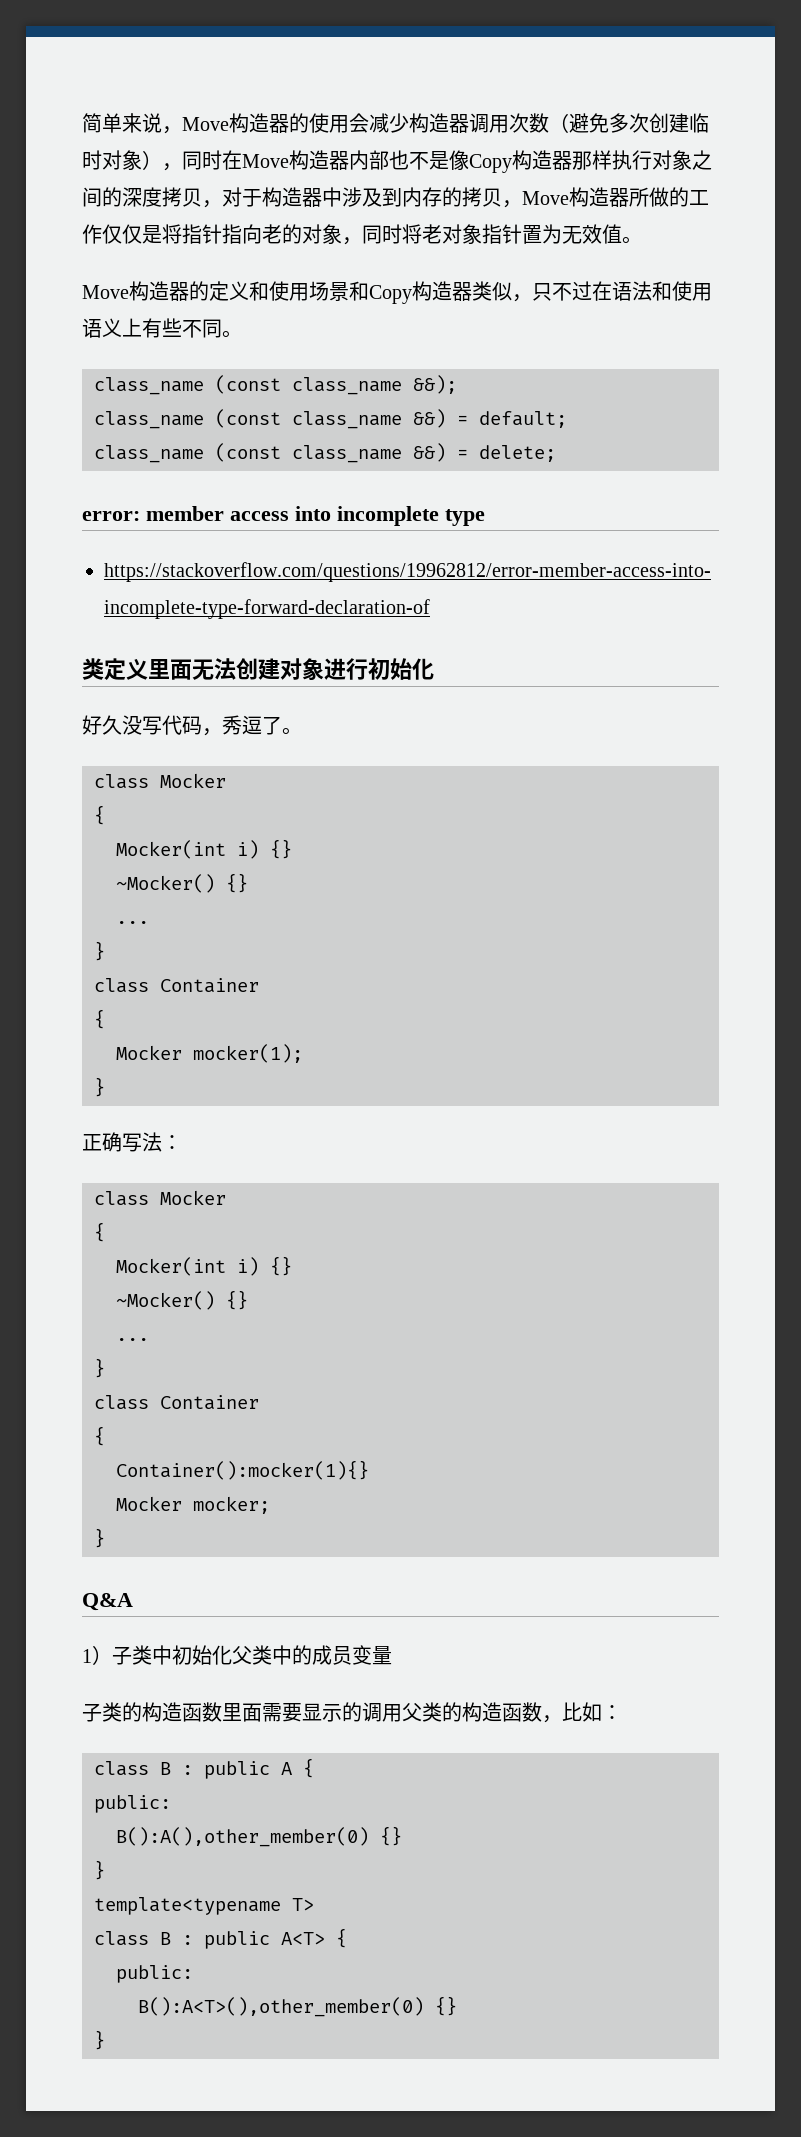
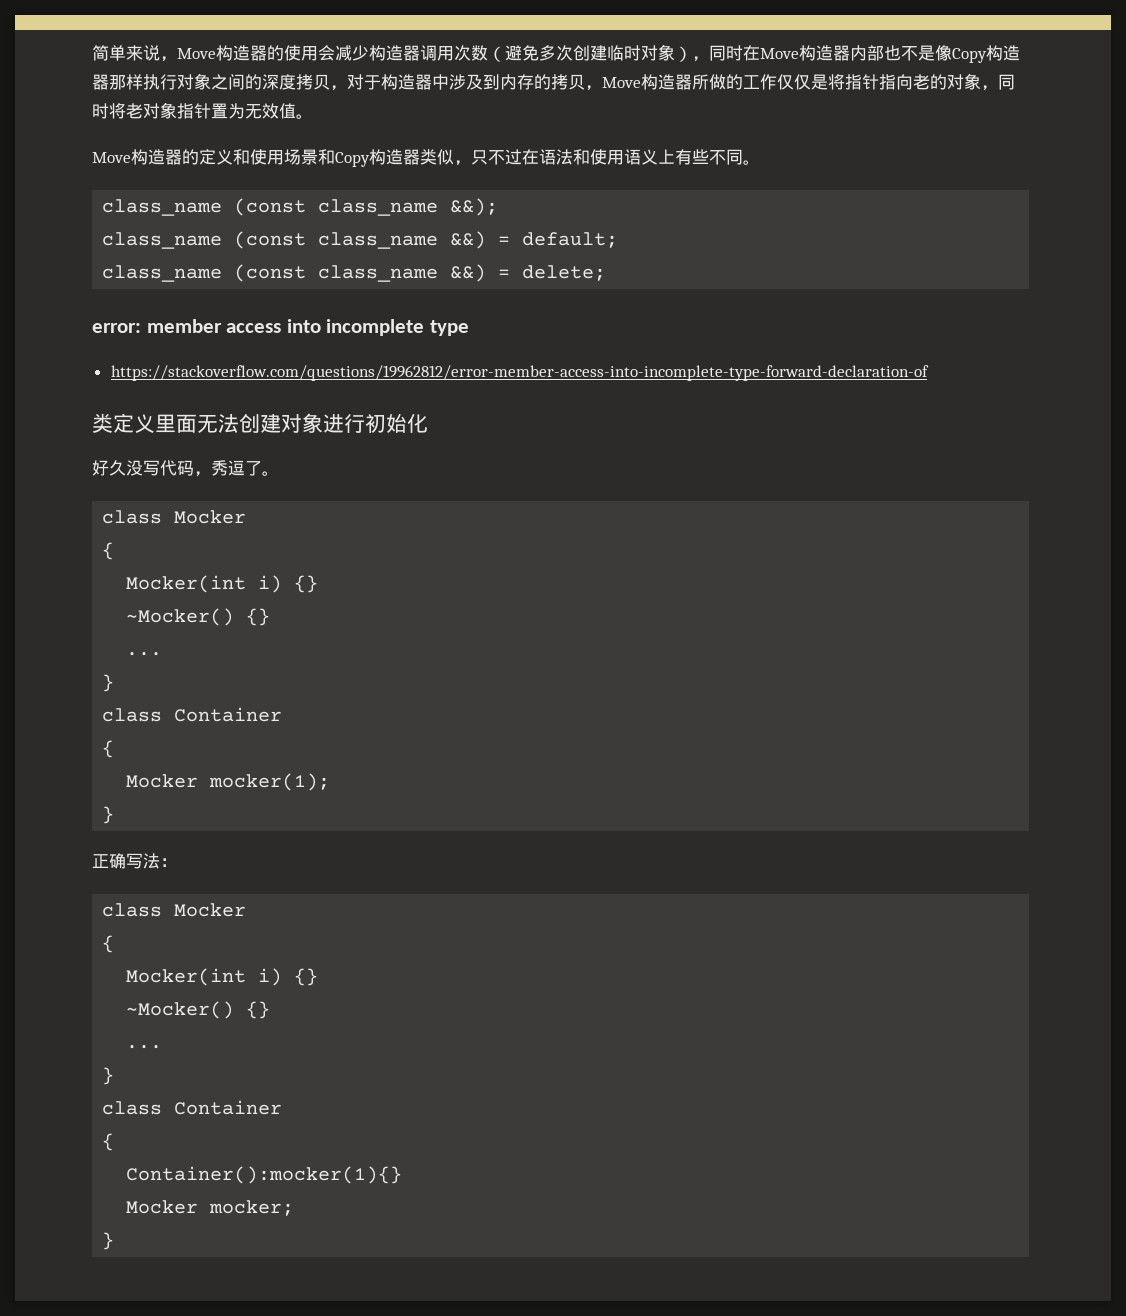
- Q&A
- 1）子类中初始化父类中的成员变量
- 子类的构造函数里面需要显示的调用父类的构造函数，比如：
- class B : public A {
- public:
- B():A(),other_member(0) {}
- }
- template<typename T>
- class B : public A<T> {
- public:
- B():A<T>(),other_member(0) {}
- }

